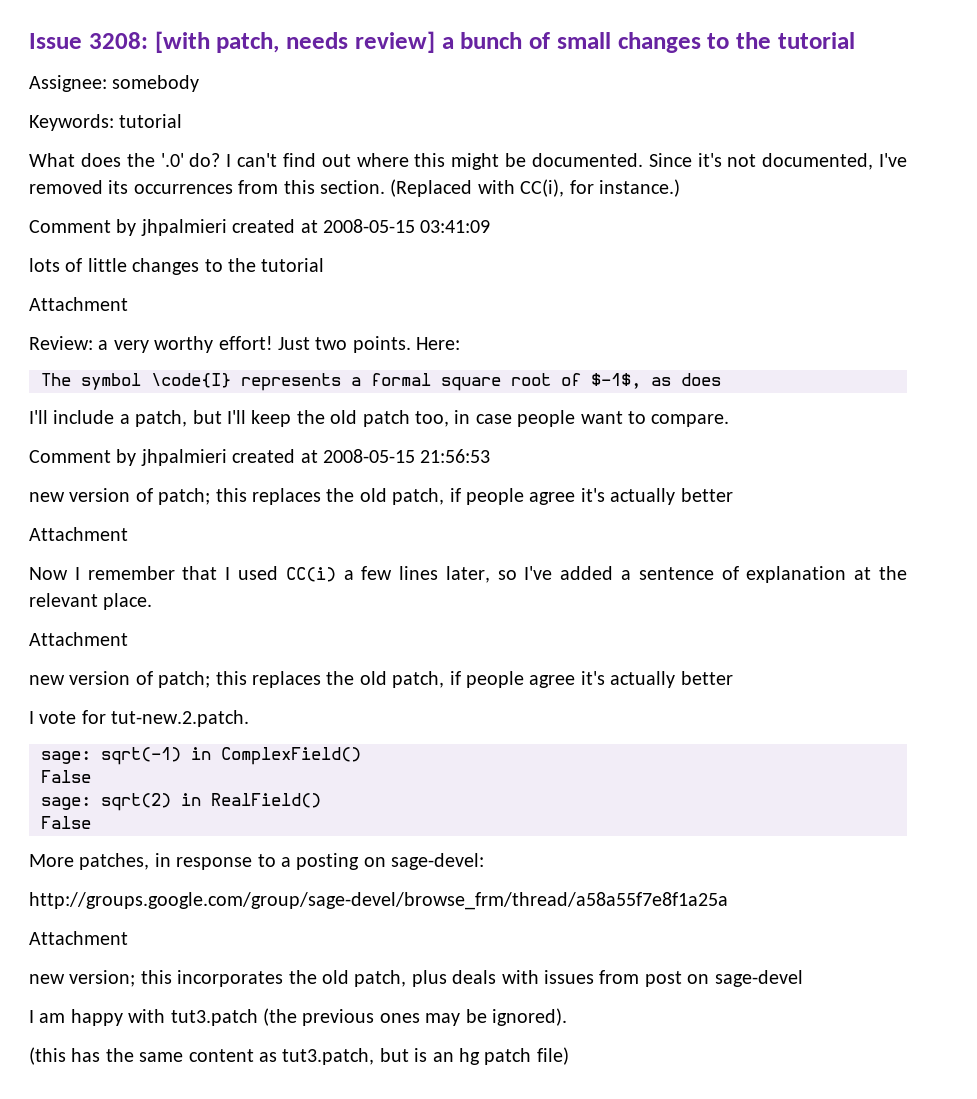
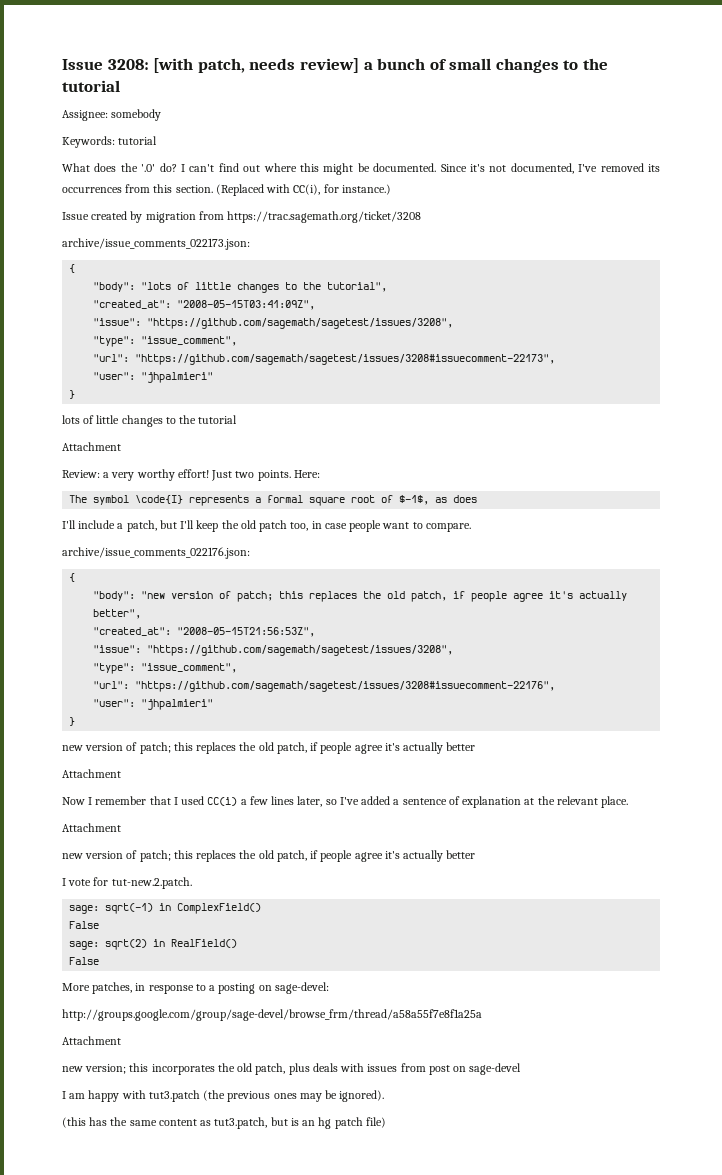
- Comment by jhpalmieri created at 2008-05-15 03:41:09
+ Issue created by migration from https://trac.sagemath.org/ticket/3208
+ archive/issue_comments_022173.json:
+ {
+ "body": "lots of little changes to the tutorial",
+ "created_at": "2008-05-15T03:41:09Z",
+ "issue": "https://github.com/sagemath/sagetest/issues/3208",
+ "type": "issue_comment",
+ "url": "https://github.com/sagemath/sagetest/issues/3208#issuecomment-22173",
+ "user": "jhpalmieri"
+ }
- Comment by jhpalmieri created at 2008-05-15 21:56:53
+ archive/issue_comments_022176.json:
+ {
+ "body": "new version of patch; this replaces the old patch, if people agree it's actually better",
+ "created_at": "2008-05-15T21:56:53Z",
+ "issue": "https://github.com/sagemath/sagetest/issues/3208",
+ "type": "issue_comment",
+ "url": "https://github.com/sagemath/sagetest/issues/3208#issuecomment-22176",
+ "user": "jhpalmieri"
+ }

